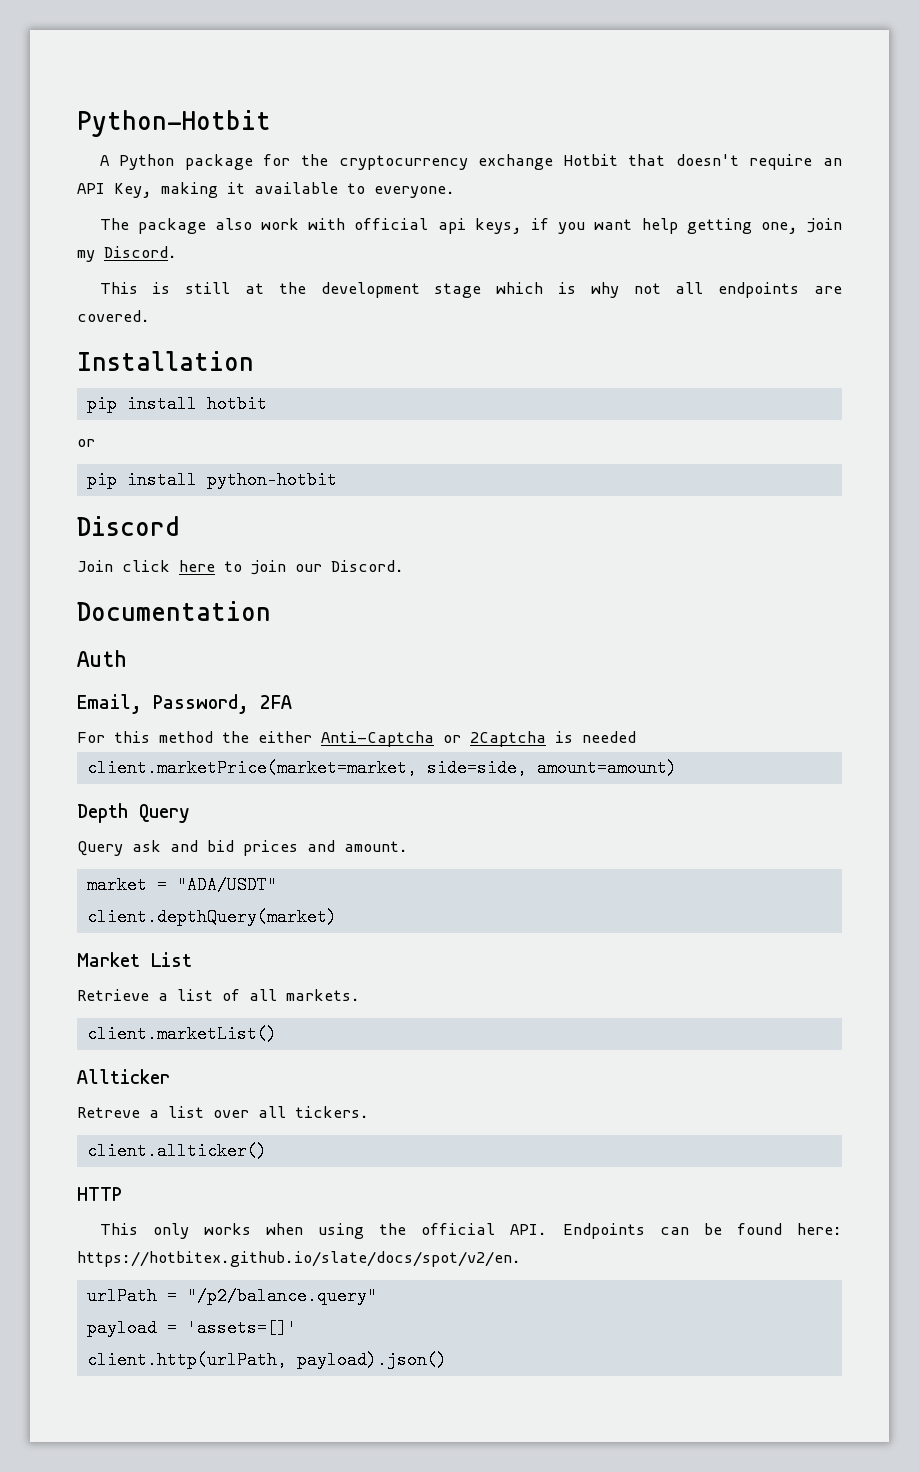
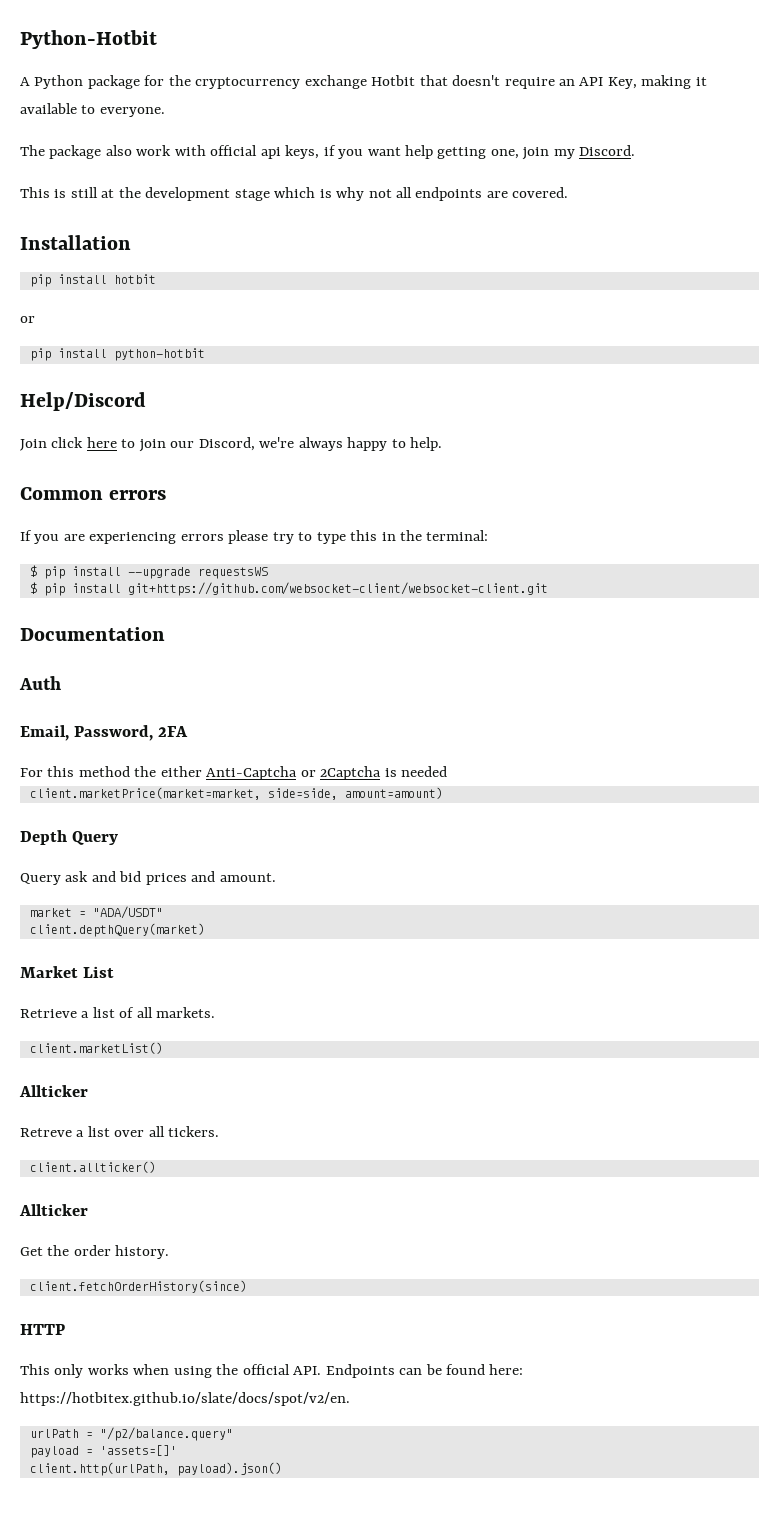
- Discord
+ Help/Discord
- Join click here to join our Discord.
+ Join click here to join our Discord, we're always happy to help.
+ Common errors
+ If you are experiencing errors please try to type this in the terminal:
+ $ pip install --upgrade requestsWS
+ $ pip install git+https://github.com/websocket-client/websocket-client.git
  client.allticker()
+ Allticker
+ Get the order history.
+ client.fetchOrderHistory(since)

